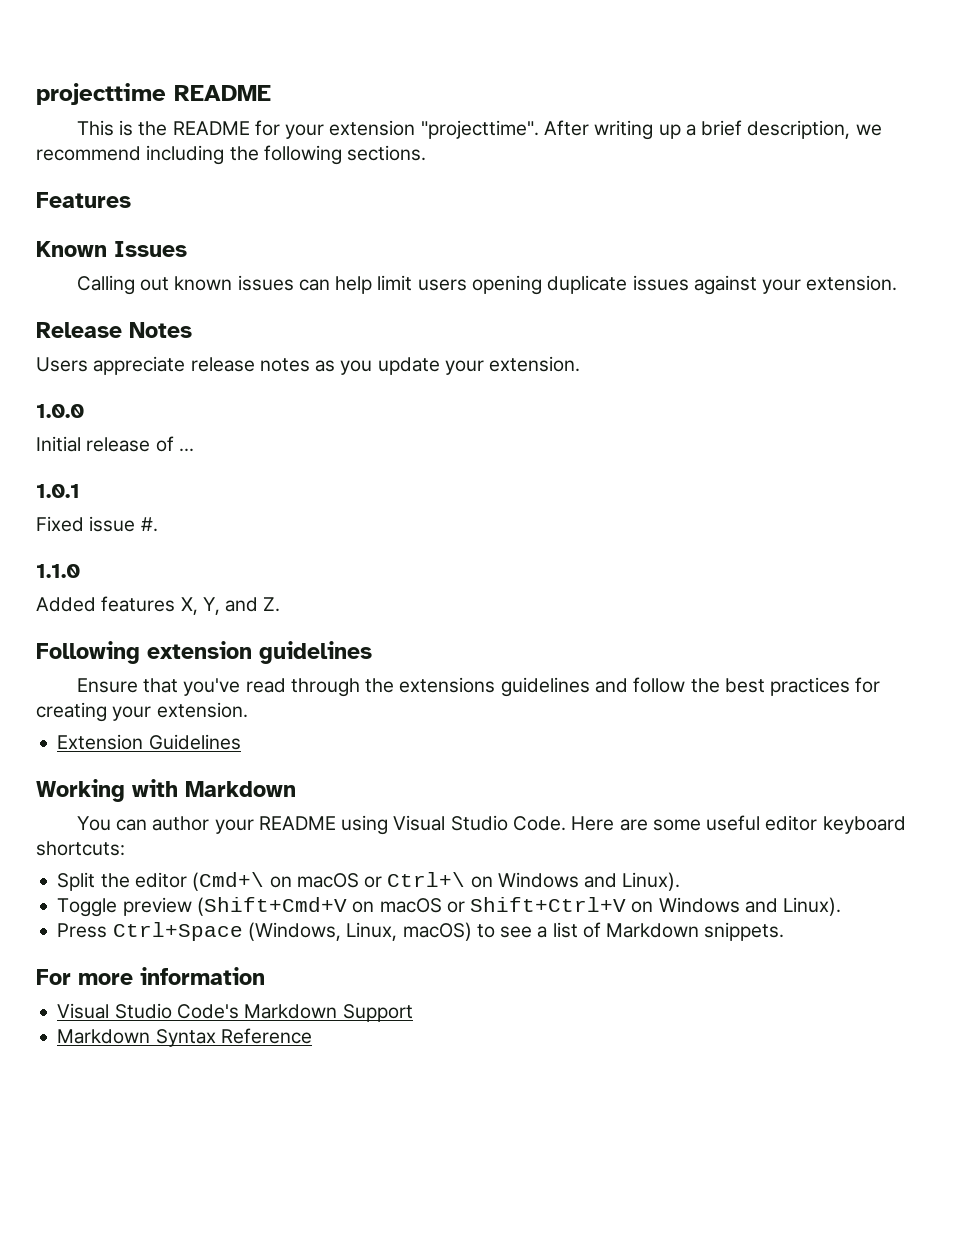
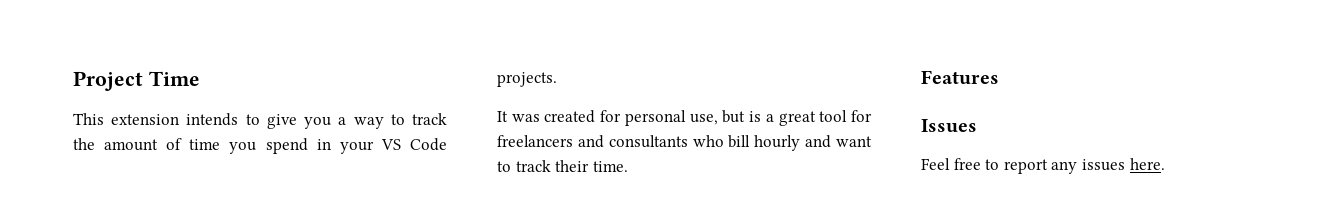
- projecttime README
+ Project Time
- This is the README for your extension "projecttime". After writing up a brief description, we recommend including the following sections.
+ This extension intends to give you a way to track the amount of time you spend in your VS Code projects.
+ It was created for personal use, but is a great tool for freelancers and consultants who bill hourly and want to track their time.
- Known Issues
+ Issues
- Calling out known issues can help limit users opening duplicate issues against your extension.
- Release Notes
- Users appreciate release notes as you update your extension.
- 1.0.0
- Initial release of ...
- 1.0.1
- Fixed issue #.
- 1.1.0
- Added features X, Y, and Z.
- Following extension guidelines
- Ensure that you've read through the extensions guidelines and follow the best practices for creating your extension.
- Extension Guidelines
- Working with Markdown
- You can author your README using Visual Studio Code. Here are some useful editor keyboard shortcuts:
- Split the editor (Cmd+\ on macOS or Ctrl+\ on Windows and Linux).
- Toggle preview (Shift+Cmd+V on macOS or Shift+Ctrl+V on Windows and Linux).
- Press Ctrl+Space (Windows, Linux, macOS) to see a list of Markdown snippets.
- For more information
- Visual Studio Code's Markdown Support
- Markdown Syntax Reference
+ Feel free to report any issues here.

